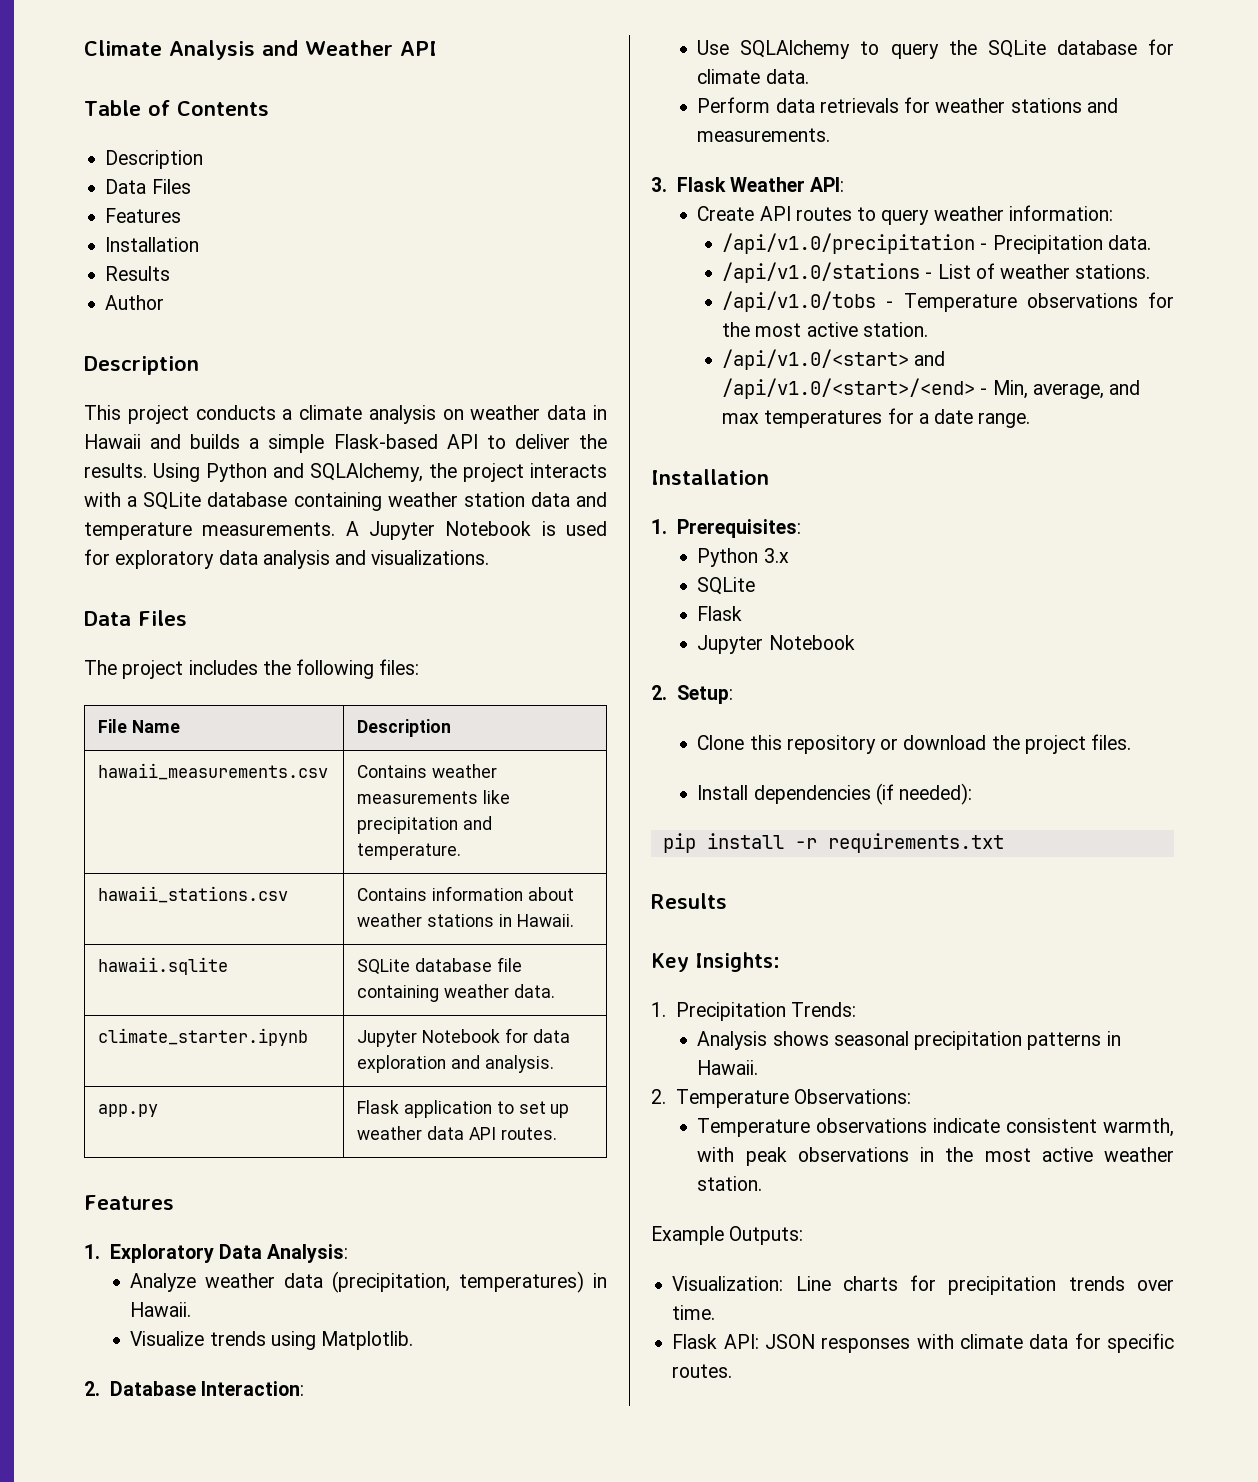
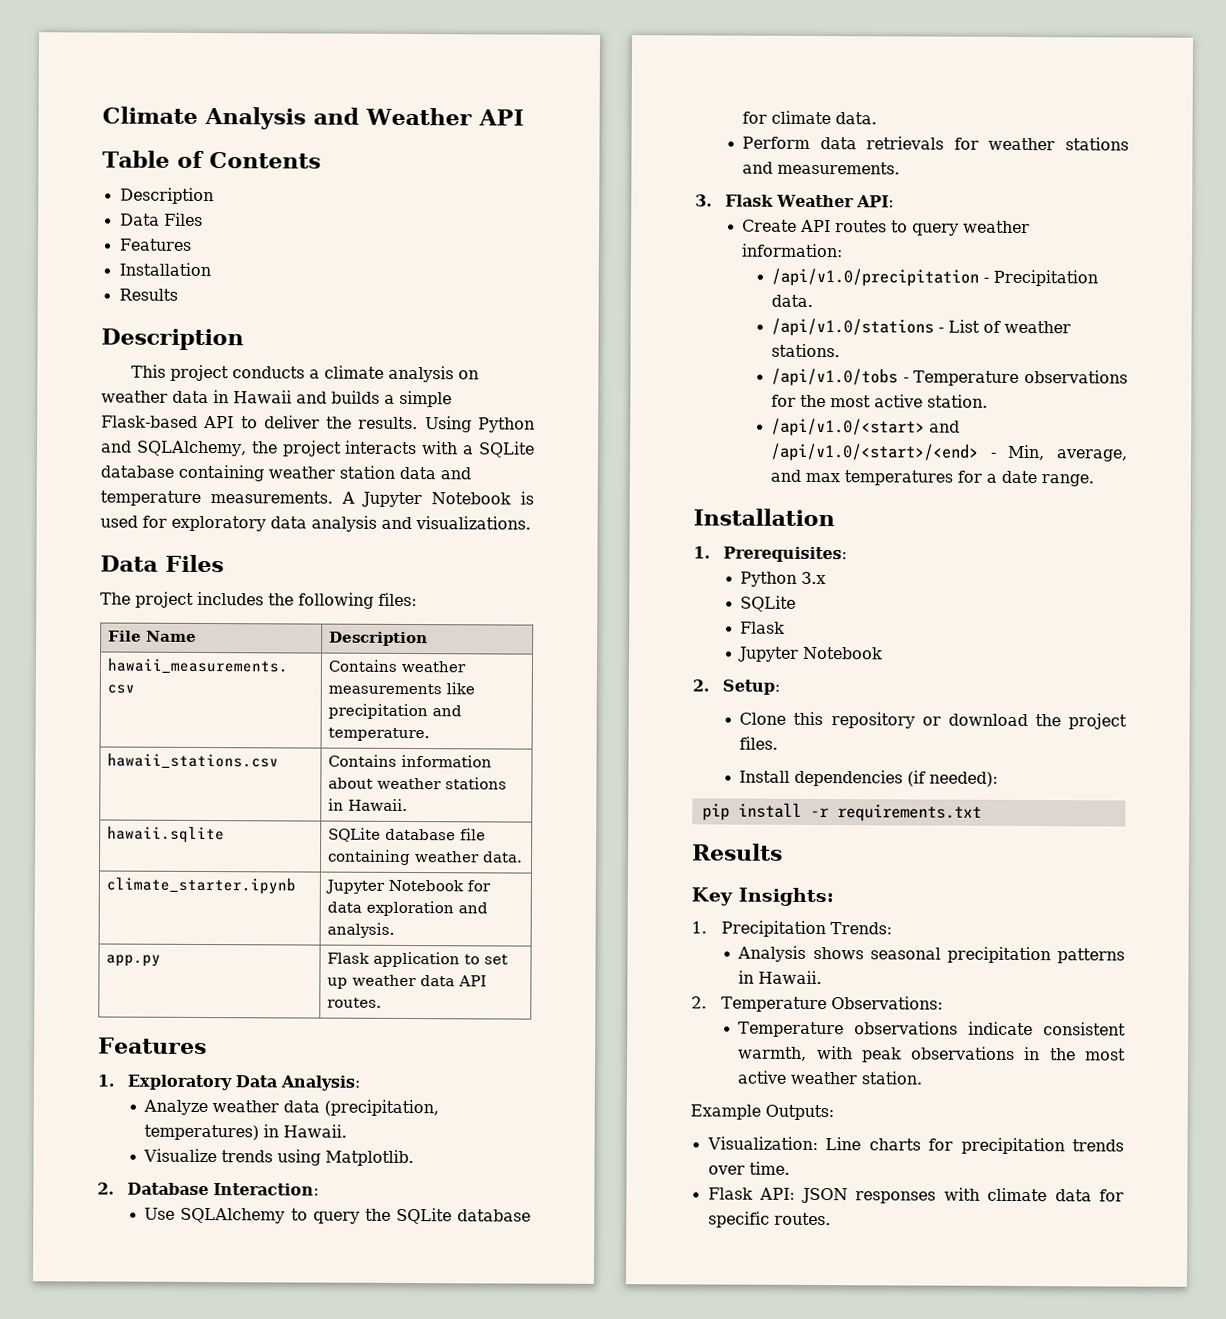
- Author

